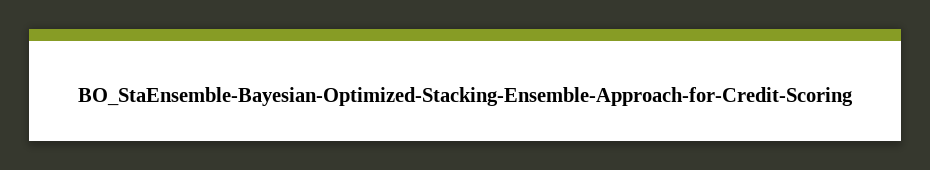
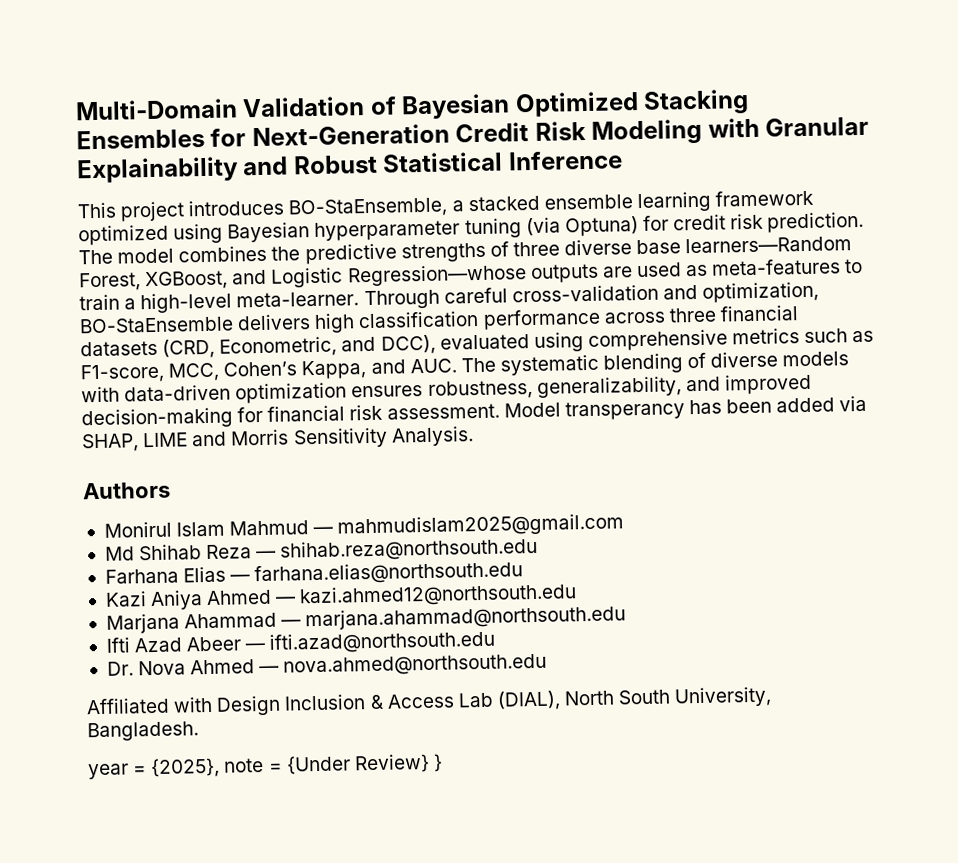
- BO_StaEnsemble-Bayesian-Optimized-Stacking-Ensemble-Approach-for-Credit-Scoring
+ Multi-Domain Validation of Bayesian Optimized Stacking Ensembles for Next-Generation Credit Risk Modeling with Granular Explainability and Robust Statistical Inference
+ This project introduces BO-StaEnsemble, a stacked ensemble learning framework optimized using Bayesian hyperparameter tuning (via Optuna) for credit risk prediction. The model combines the predictive strengths of three diverse base learners—Random Forest, XGBoost, and Logistic Regression—whose outputs are used as meta-features to train a high-level meta-learner. Through careful cross-validation and optimization, BO-StaEnsemble delivers high classification performance across three financial datasets (CRD, Econometric, and DCC), evaluated using comprehensive metrics such as F1-score, MCC, Cohen’s Kappa, and AUC. The systematic blending of diverse models with data-driven optimization ensures robustness, generalizability, and improved decision-making for financial risk assessment. Model transperancy has been added via SHAP, LIME and Morris Sensitivity Analysis.
+ Authors
+ Monirul Islam Mahmud — mahmudislam2025@gmail.com
+ Md Shihab Reza — shihab.reza@northsouth.edu
+ Farhana Elias — farhana.elias@northsouth.edu
+ Kazi Aniya Ahmed — kazi.ahmed12@northsouth.edu
+ Marjana Ahammad — marjana.ahammad@northsouth.edu
+ Ifti Azad Abeer — ifti.azad@northsouth.edu
+ Dr. Nova Ahmed — nova.ahmed@northsouth.edu
+ Affiliated with Design Inclusion & Access Lab (DIAL), North South University, Bangladesh.
+ year = {2025}, note = {Under Review} }

